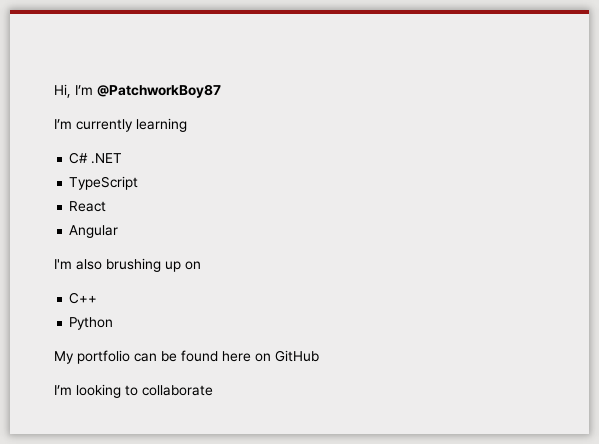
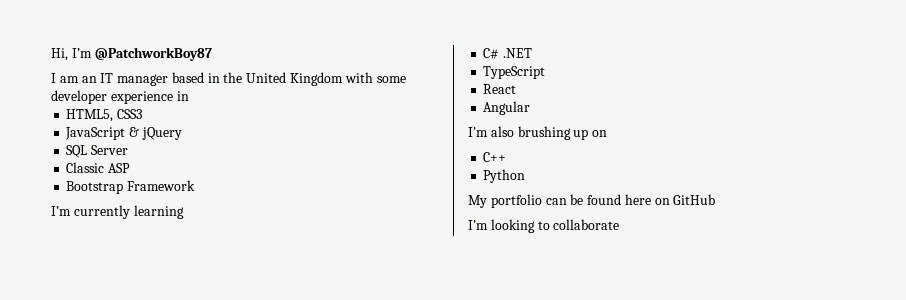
+ I am an IT manager based in the United Kingdom with some developer experience in
+ HTML5, CSS3
+ JavaScript & jQuery
+ SQL Server
+ Classic ASP
+ Bootstrap Framework

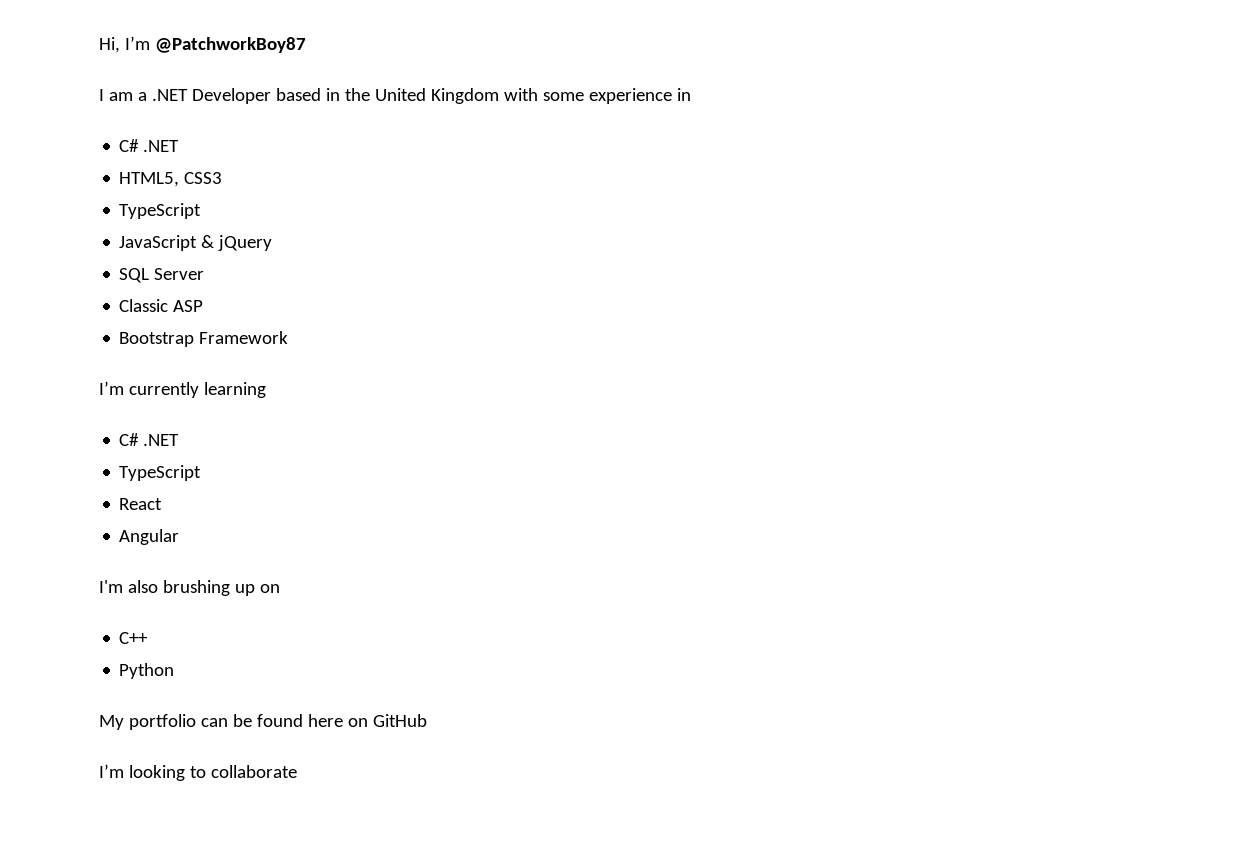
- I am an IT manager based in the United Kingdom with some developer experience in
+ I am a .NET Developer based in the United Kingdom with some experience in
+ C# .NET
  HTML5, CSS3
+ TypeScript

